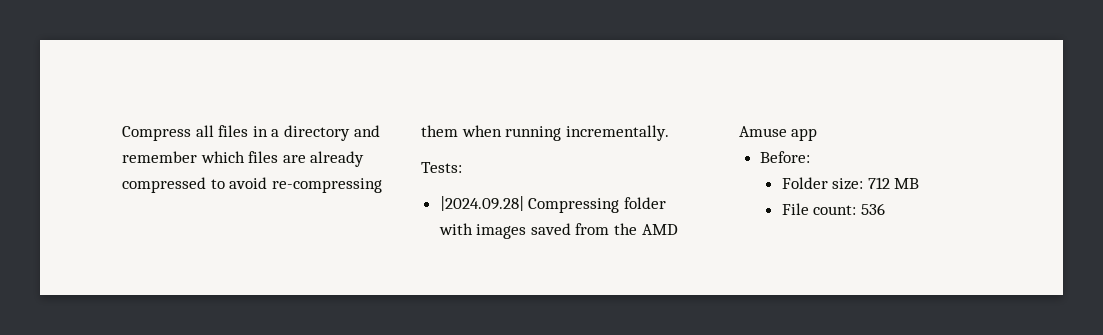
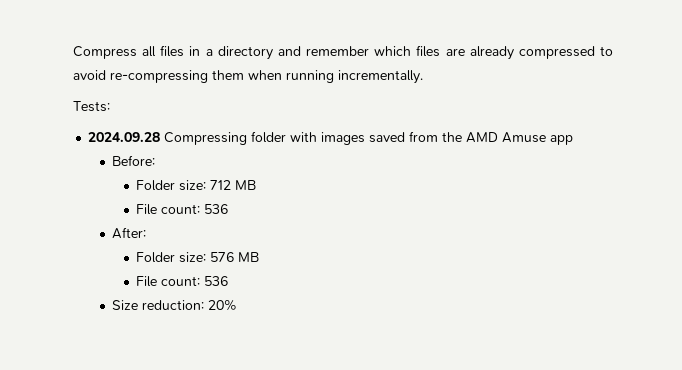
- |2024.09.28| Compressing folder with images saved from the AMD Amuse app
+ 2024.09.28 Compressing folder with images saved from the AMD Amuse app
+ After:
+ Folder size: 576 MB
+ File count: 536
+ Size reduction: 20%

